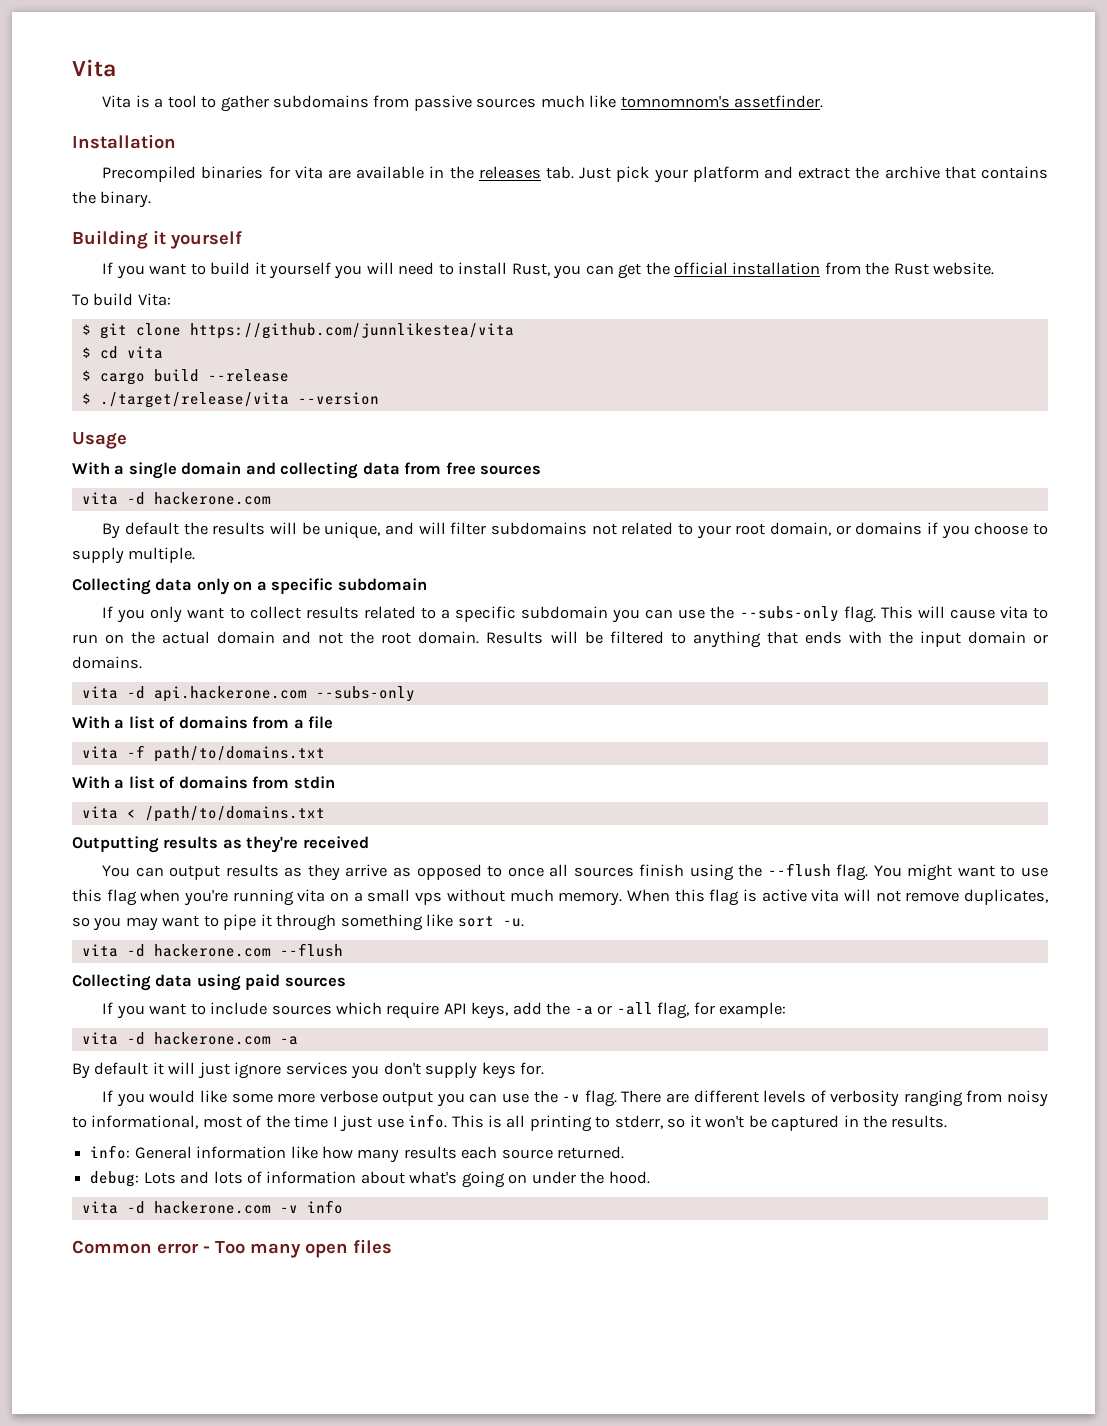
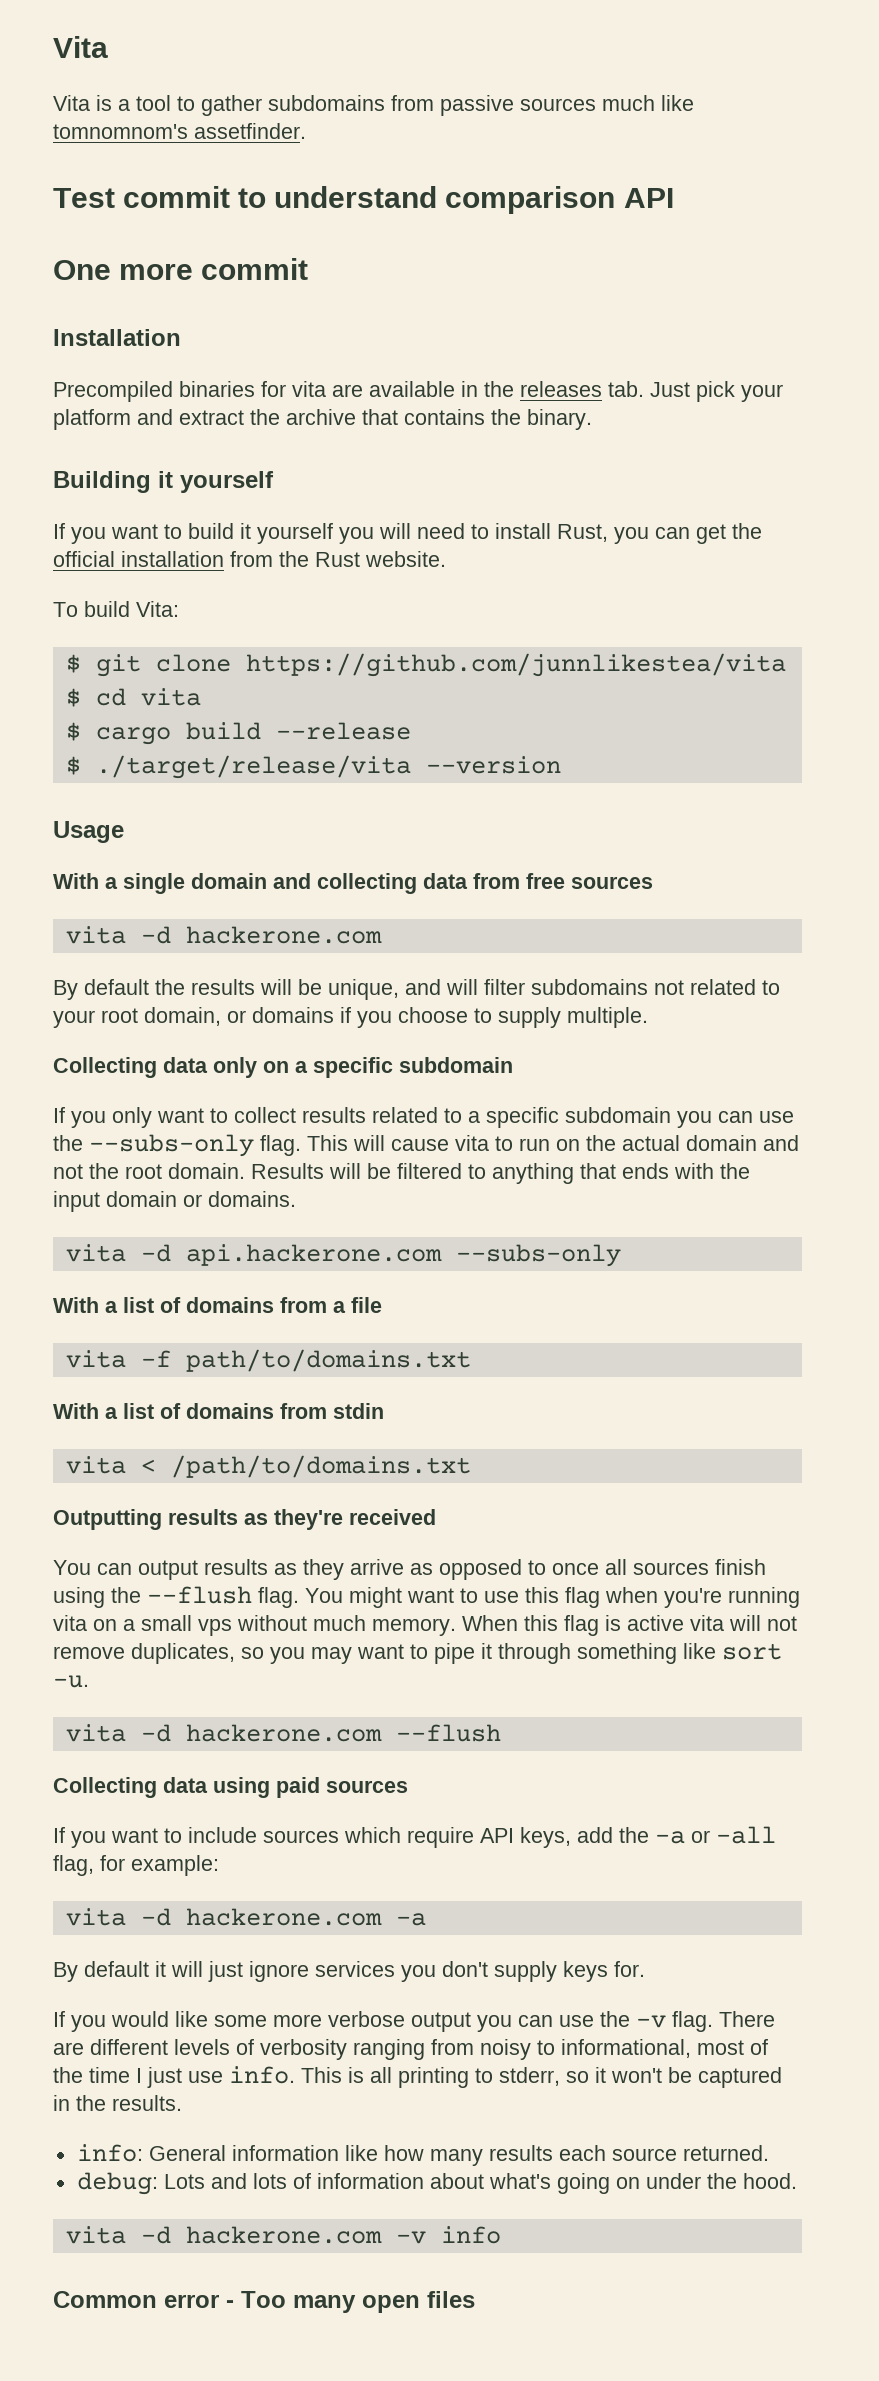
+ Test commit to understand comparison API
+ One more commit

